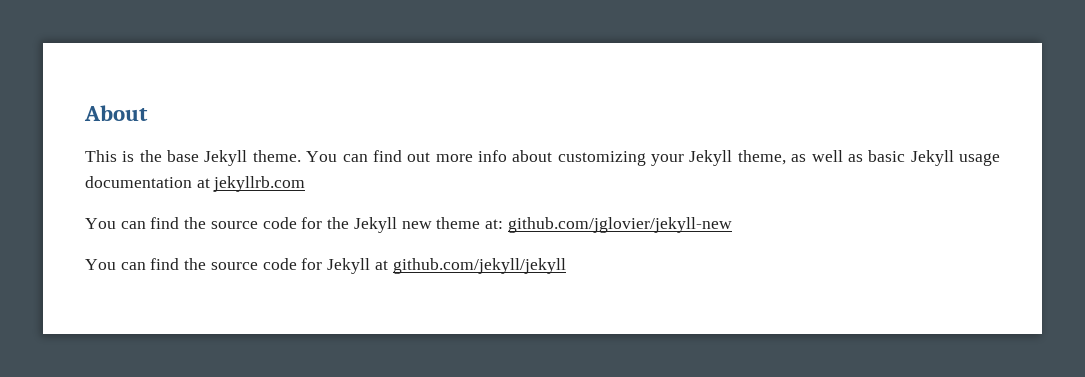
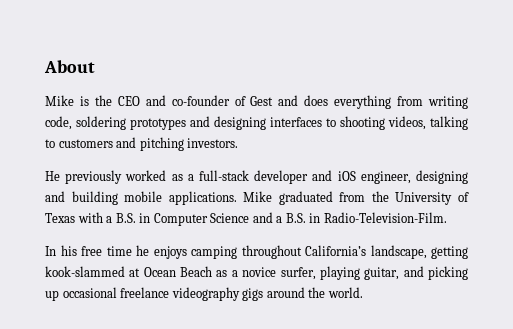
- This is the base Jekyll theme. You can find out more info about customizing your Jekyll theme, as well as basic Jekyll usage documentation at jekyllrb.com
- You can find the source code for the Jekyll new theme at: github.com/jglovier/jekyll-new
- You can find the source code for Jekyll at github.com/jekyll/jekyll
+ Mike is the CEO and co-founder of Gest and does everything from writing code, soldering prototypes and designing interfaces to shooting videos, talking to customers and pitching investors.
+ He previously worked as a full-stack developer and iOS engineer, designing and building mobile applications. Mike graduated from the University of Texas with a B.S. in Computer Science and a B.S. in Radio-Television-Film.
+ In his free time he enjoys camping throughout California’s landscape, getting kook-slammed at Ocean Beach as a novice surfer, playing guitar, and picking up occasional freelance videography gigs around the world.

